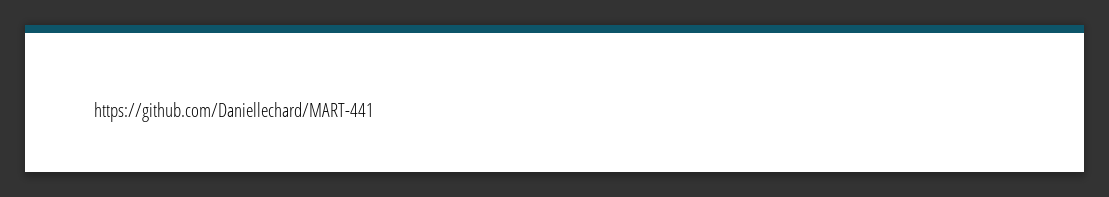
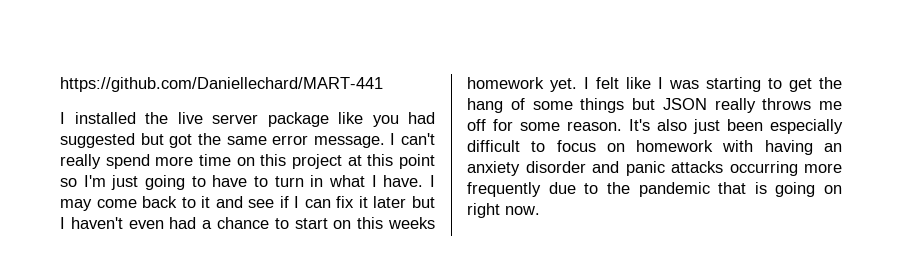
+ I installed the live server package like you had suggested but got the same error message. I can't really spend more time on this project at this point so I'm just going to have to turn in what I have. I may come back to it and see if I can fix it later but I haven't even had a chance to start on this weeks homework yet. I felt like I was starting to get the hang of some things but JSON really throws me off for some reason. It's also just been especially difficult to focus on homework with having an anxiety disorder and panic attacks occurring more frequently due to the pandemic that is going on right now.

